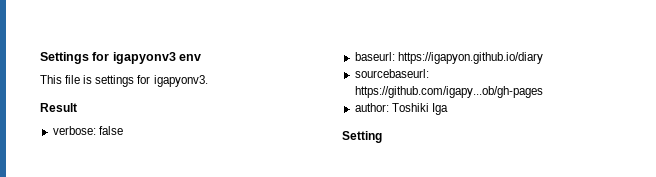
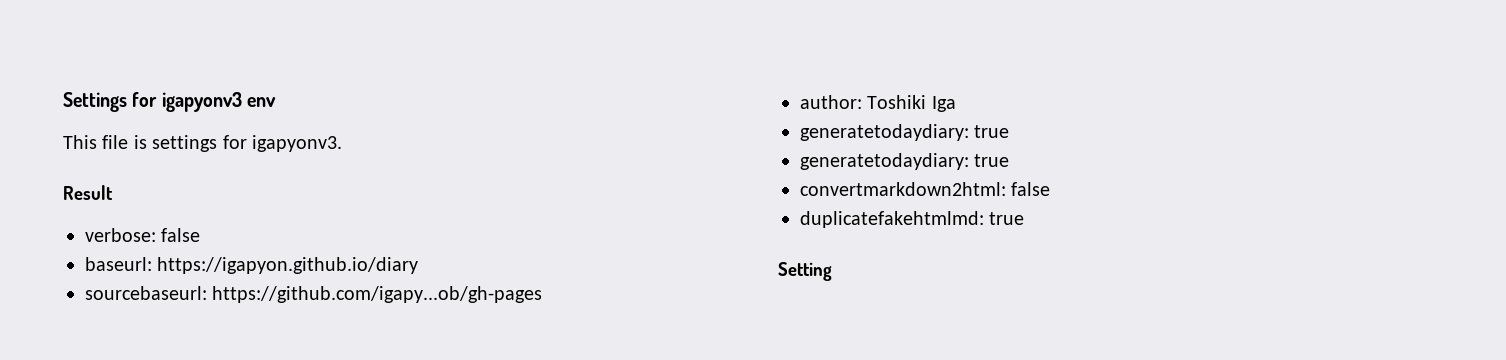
  author: Toshiki Iga
+ generatetodaydiary: true
+ generatetodaydiary: true
+ convertmarkdown2html: false
+ duplicatefakehtmlmd: true

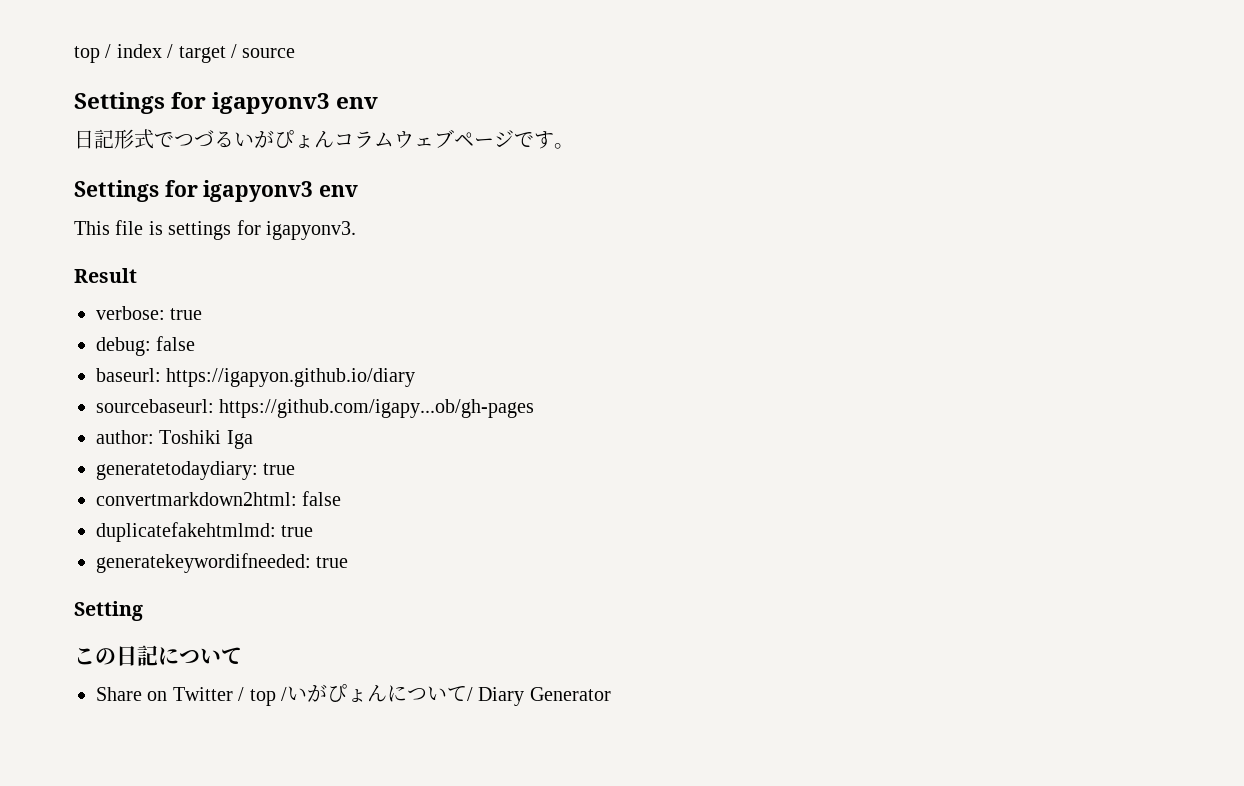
+ top / index / target / source
+ Settings for igapyonv3 env
+ 日記形式でつづるいがぴょんコラムウェブページです。
- verbose: false
+ verbose: true
+ debug: false
  author: Toshiki Iga
- generatetodaydiary: true
+ generatekeywordifneeded: true
+ この日記について
+ Share on Twitter / top /いがぴょんについて/ Diary Generator

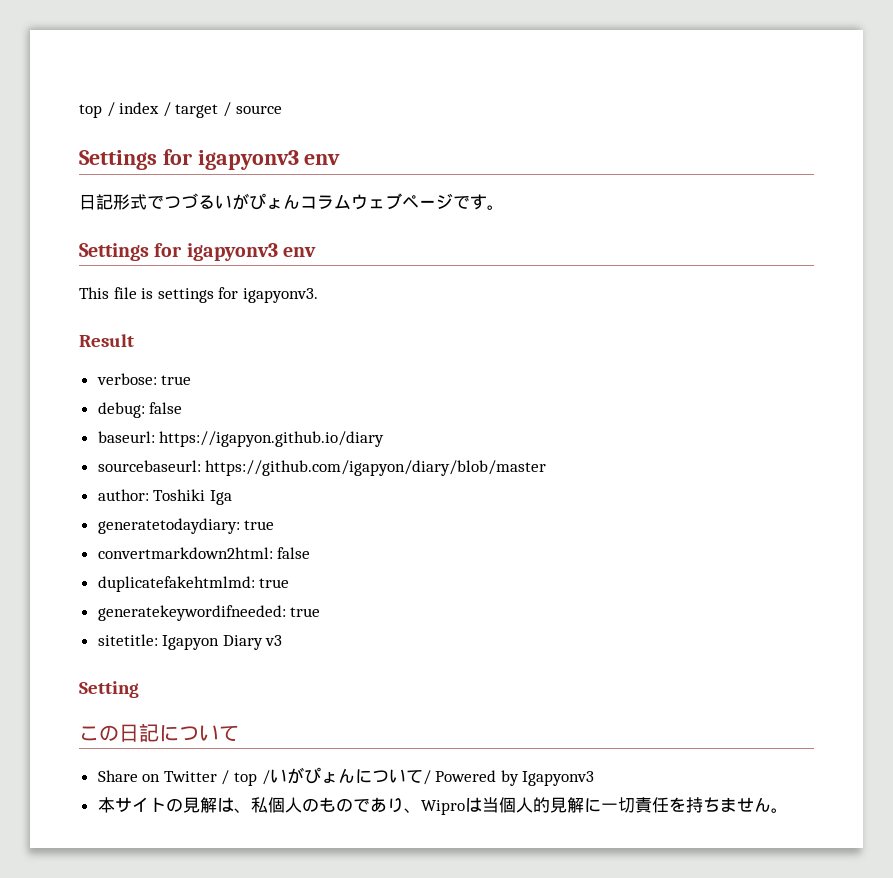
- sourcebaseurl: https://github.com/igapy...ob/gh-pages
+ sourcebaseurl: https://github.com/igapyon/diary/blob/master
+ sitetitle: Igapyon Diary v3
- Share on Twitter / top /いがぴょんについて/ Diary Generator
+ Share on Twitter / top /いがぴょんについて/ Powered by Igapyonv3
+ 本サイトの見解は、私個人のものであり、Wiproは当個人的見解に一切責任を持ちません。

